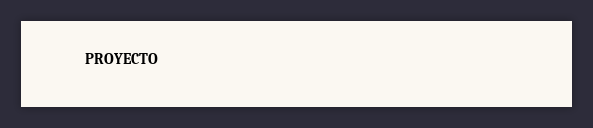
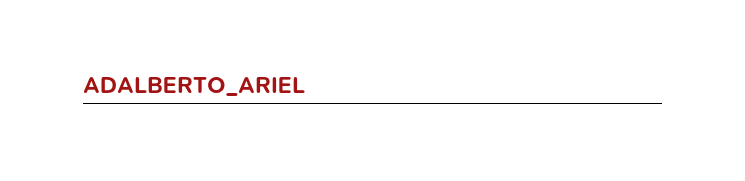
- PROYECTO
+ ADALBERTO_ARIEL

